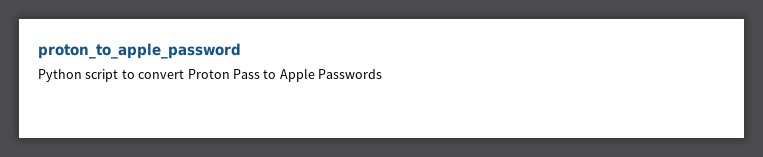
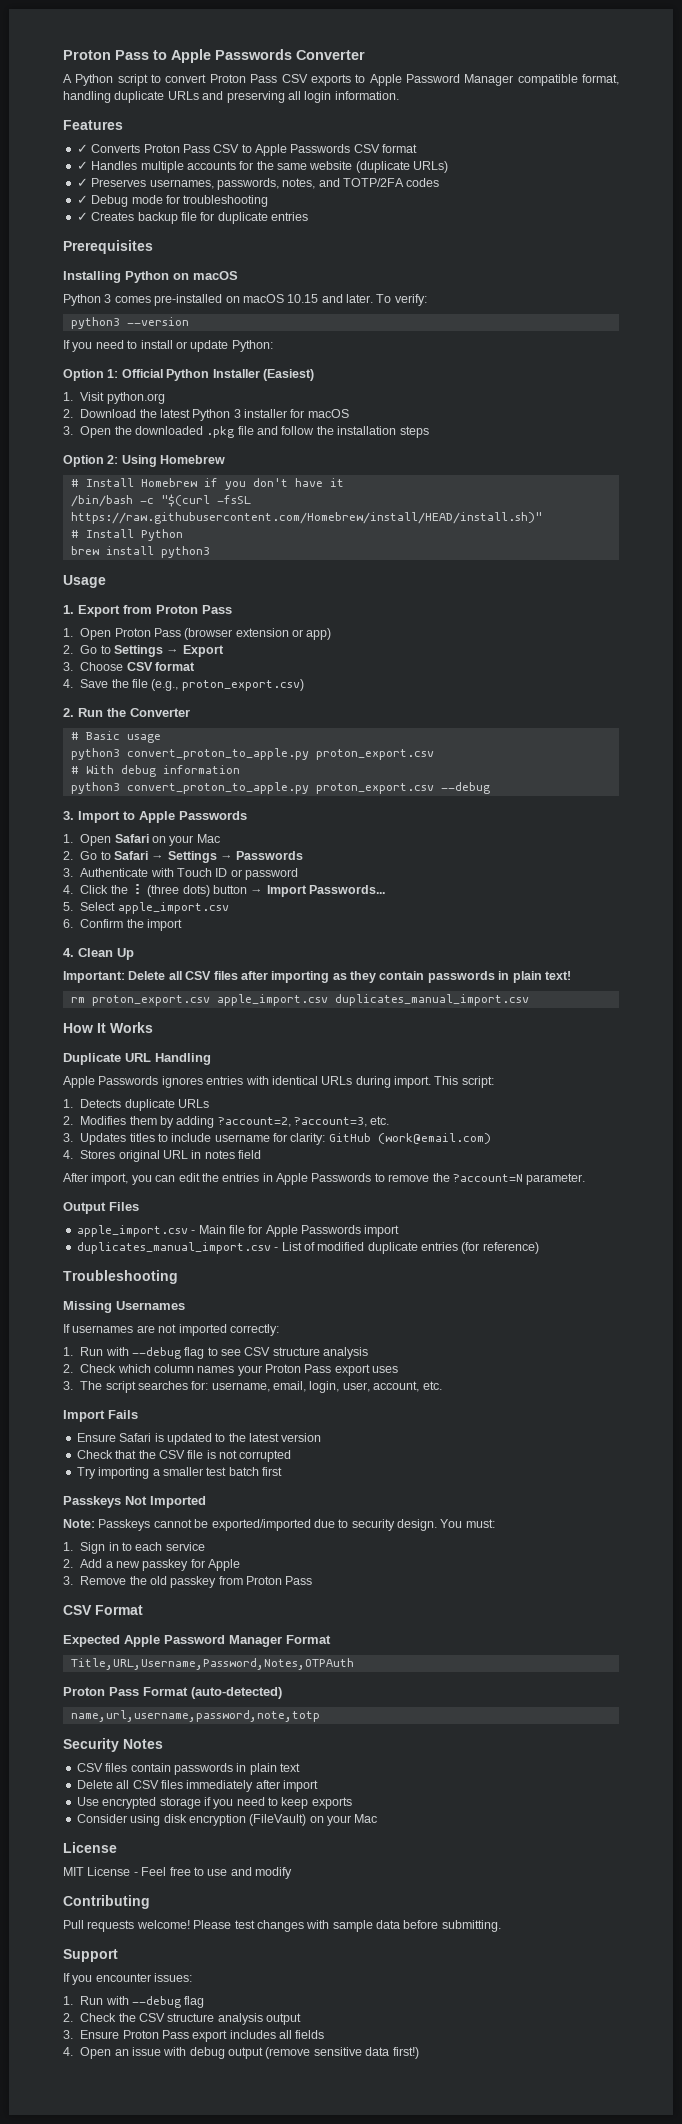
- proton_to_apple_password
- Python script to convert Proton Pass to Apple Passwords
+ Proton Pass to Apple Passwords Converter
+ A Python script to convert Proton Pass CSV exports to Apple Password Manager compatible format, handling duplicate URLs and preserving all login information.
+ Features
+ ✓ Converts Proton Pass CSV to Apple Passwords CSV format
+ ✓ Handles multiple accounts for the same website (duplicate URLs)
+ ✓ Preserves usernames, passwords, notes, and TOTP/2FA codes
+ ✓ Debug mode for troubleshooting
+ ✓ Creates backup file for duplicate entries
+ Prerequisites
+ Installing Python on macOS
+ Python 3 comes pre-installed on macOS 10.15 and later. To verify:
+ python3 --version
+ If you need to install or update Python:
+ Option 1: Official Python Installer (Easiest)
+ 1. Visit python.org
+ 2. Download the latest Python 3 installer for macOS
+ 3. Open the downloaded .pkg file and follow the installation steps
+ Option 2: Using Homebrew
+ # Install Homebrew if you don't have it
+ /bin/bash -c "$(curl -fsSL https://raw.githubusercontent.com/Homebrew/install/HEAD/install.sh)"
+ # Install Python
+ brew install python3
+ Usage
+ 1. Export from Proton Pass
+ 1. Open Proton Pass (browser extension or app)
+ 2. Go to Settings → Export
+ 3. Choose CSV format
+ 4. Save the file (e.g., proton_export.csv)
+ 2. Run the Converter
+ # Basic usage
+ python3 convert_proton_to_apple.py proton_export.csv
+ # With debug information
+ python3 convert_proton_to_apple.py proton_export.csv --debug
+ 3. Import to Apple Passwords
+ 1. Open Safari on your Mac
+ 2. Go to Safari → Settings → Passwords
+ 3. Authenticate with Touch ID or password
+ 4. Click the ⋮ (three dots) button → Import Passwords...
+ 5. Select apple_import.csv
+ 6. Confirm the import
+ 4. Clean Up
+ Important: Delete all CSV files after importing as they contain passwords in plain text!
+ rm proton_export.csv apple_import.csv duplicates_manual_import.csv
+ How It Works
+ Duplicate URL Handling
+ Apple Passwords ignores entries with identical URLs during import. This script:
+ 1. Detects duplicate URLs
+ 2. Modifies them by adding ?account=2, ?account=3, etc.
+ 3. Updates titles to include username for clarity: GitHub (work@email.com)
+ 4. Stores original URL in notes field
+ After import, you can edit the entries in Apple Passwords to remove the ?account=N parameter.
+ Output Files
+ apple_import.csv - Main file for Apple Passwords import
+ duplicates_manual_import.csv - List of modified duplicate entries (for reference)
+ Troubleshooting
+ Missing Usernames
+ If usernames are not imported correctly:
+ 1. Run with --debug flag to see CSV structure analysis
+ 2. Check which column names your Proton Pass export uses
+ 3. The script searches for: username, email, login, user, account, etc.
+ Import Fails
+ Ensure Safari is updated to the latest version
+ Check that the CSV file is not corrupted
+ Try importing a smaller test batch first
+ Passkeys Not Imported
+ Note: Passkeys cannot be exported/imported due to security design. You must:
+ 1. Sign in to each service
+ 2. Add a new passkey for Apple
+ 3. Remove the old passkey from Proton Pass
+ CSV Format
+ Expected Apple Password Manager Format
+ Title,URL,Username,Password,Notes,OTPAuth
+ Proton Pass Format (auto-detected)
+ name,url,username,password,note,totp
+ Security Notes
+ CSV files contain passwords in plain text
+ Delete all CSV files immediately after import
+ Use encrypted storage if you need to keep exports
+ Consider using disk encryption (FileVault) on your Mac
+ License
+ MIT License - Feel free to use and modify
+ Contributing
+ Pull requests welcome! Please test changes with sample data before submitting.
+ Support
+ If you encounter issues:
+ 1. Run with --debug flag
+ 2. Check the CSV structure analysis output
+ 3. Ensure Proton Pass export includes all fields
+ 4. Open an issue with debug output (remove sensitive data first!)

